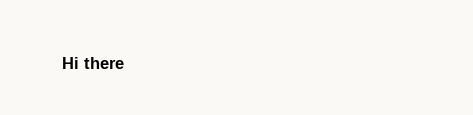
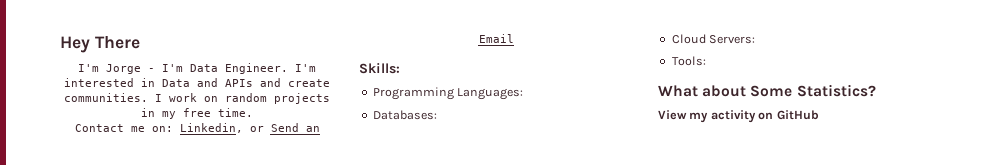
- Hi there
+ Hey There
+ I'm Jorge - I'm Data Engineer. I'm interested in Data and APIs and create communities. I work on random projects in my free time.
+ Contact me on: Linkedin, or Send an Email
+ Skills:
+ Programming Languages:
+ Databases:
+ Cloud Servers:
+ Tools:
+ What about Some Statistics?
+ View my activity on GitHub

